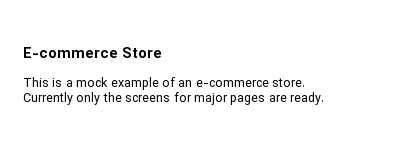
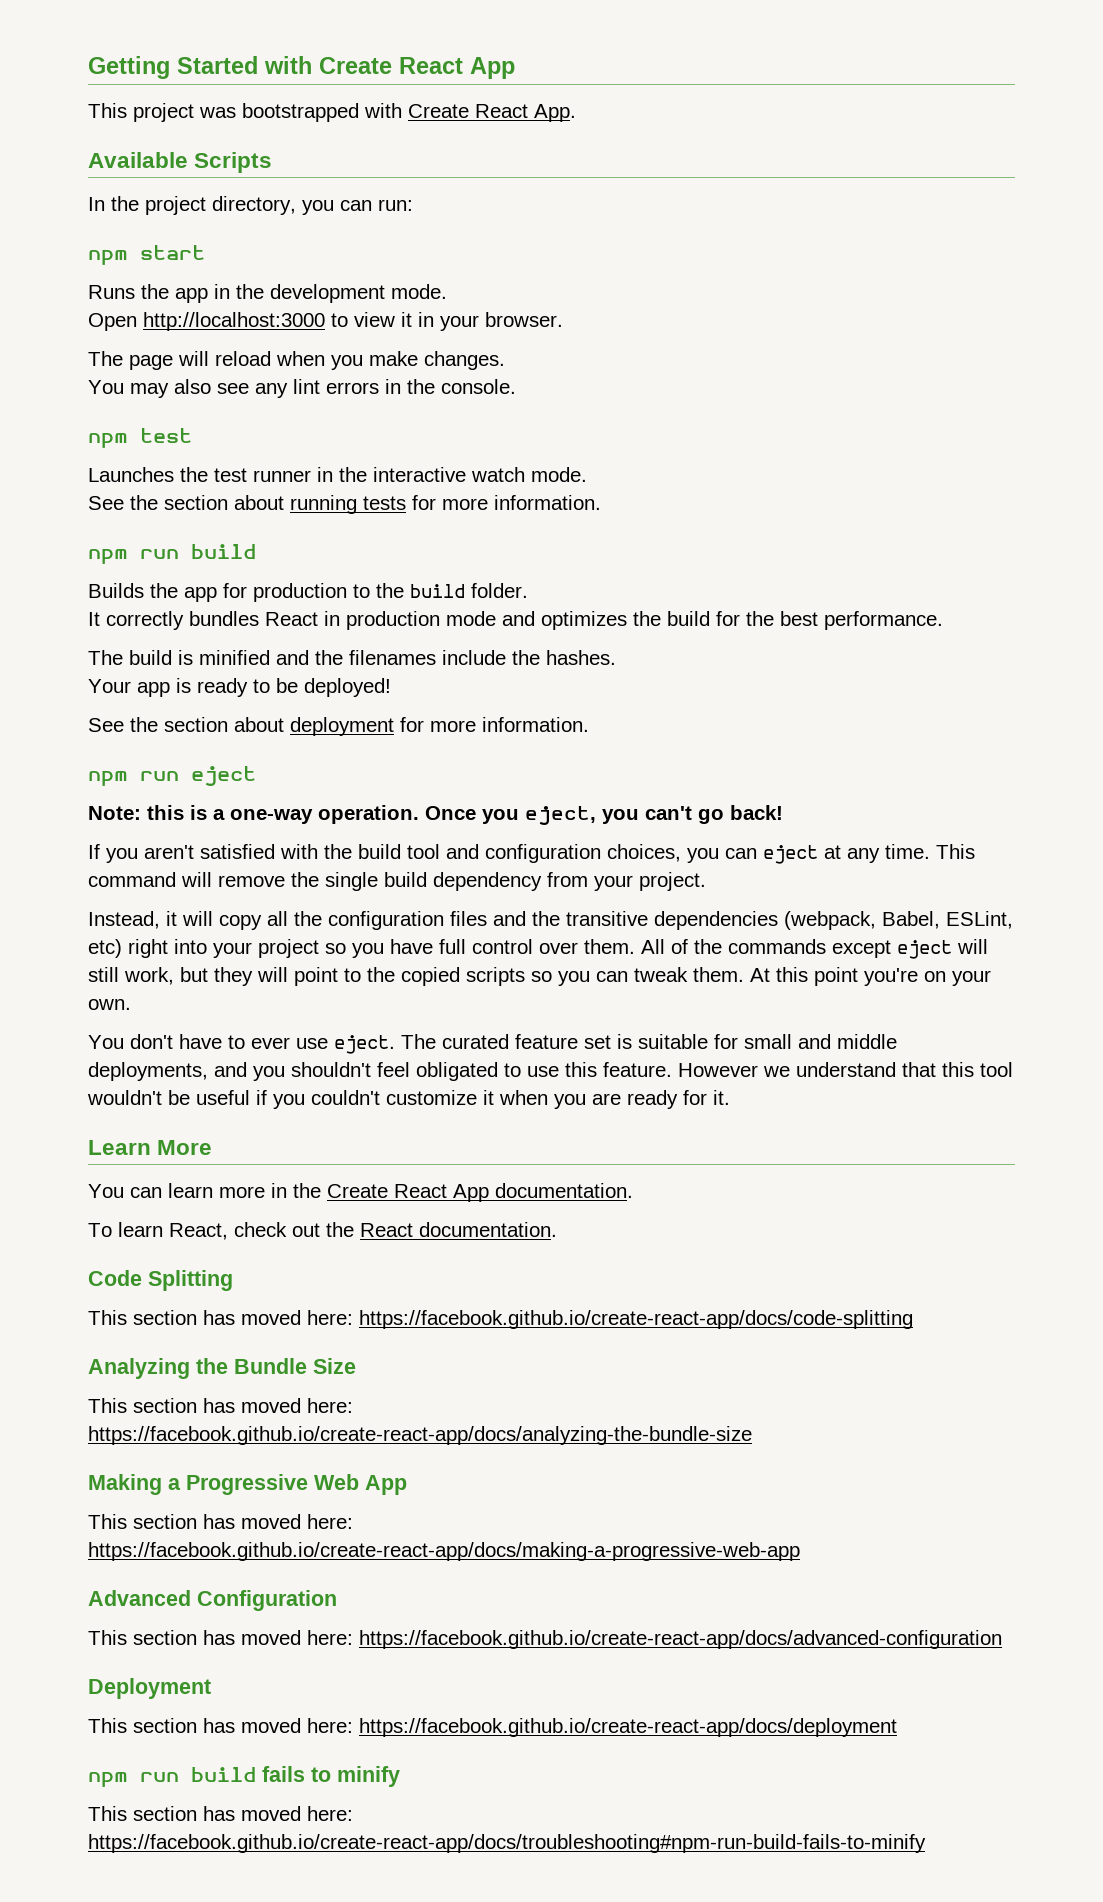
- E-commerce Store
- This is a mock example of an e-commerce store. Currently only the screens for major pages are ready.
+ Getting Started with Create React App
+ This project was bootstrapped with Create React App.
+ Available Scripts
+ In the project directory, you can run:
+ npm start
+ Runs the app in the development mode.
+ Open http://localhost:3000 to view it in your browser.
+ The page will reload when you make changes.
+ You may also see any lint errors in the console.
+ npm test
+ Launches the test runner in the interactive watch mode.
+ See the section about running tests for more information.
+ npm run build
+ Builds the app for production to the build folder.
+ It correctly bundles React in production mode and optimizes the build for the best performance.
+ The build is minified and the filenames include the hashes.
+ Your app is ready to be deployed!
+ See the section about deployment for more information.
+ npm run eject
+ Note: this is a one-way operation. Once you eject, you can't go back!
+ If you aren't satisfied with the build tool and configuration choices, you can eject at any time. This command will remove the single build dependency from your project.
+ Instead, it will copy all the configuration files and the transitive dependencies (webpack, Babel, ESLint, etc) right into your project so you have full control over them. All of the commands except eject will still work, but they will point to the copied scripts so you can tweak them. At this point you're on your own.
+ You don't have to ever use eject. The curated feature set is suitable for small and middle deployments, and you shouldn't feel obligated to use this feature. However we understand that this tool wouldn't be useful if you couldn't customize it when you are ready for it.
+ Learn More
+ You can learn more in the Create React App documentation.
+ To learn React, check out the React documentation.
+ Code Splitting
+ This section has moved here: https://facebook.github.io/create-react-app/docs/code-splitting
+ Analyzing the Bundle Size
+ This section has moved here: https://facebook.github.io/create-react-app/docs/analyzing-the-bundle-size
+ Making a Progressive Web App
+ This section has moved here: https://facebook.github.io/create-react-app/docs/making-a-progressive-web-app
+ Advanced Configuration
+ This section has moved here: https://facebook.github.io/create-react-app/docs/advanced-configuration
+ Deployment
+ This section has moved here: https://facebook.github.io/create-react-app/docs/deployment
+ npm run build fails to minify
+ This section has moved here: https://facebook.github.io/create-react-app/docs/troubleshooting#npm-run-build-fails-to-minify

